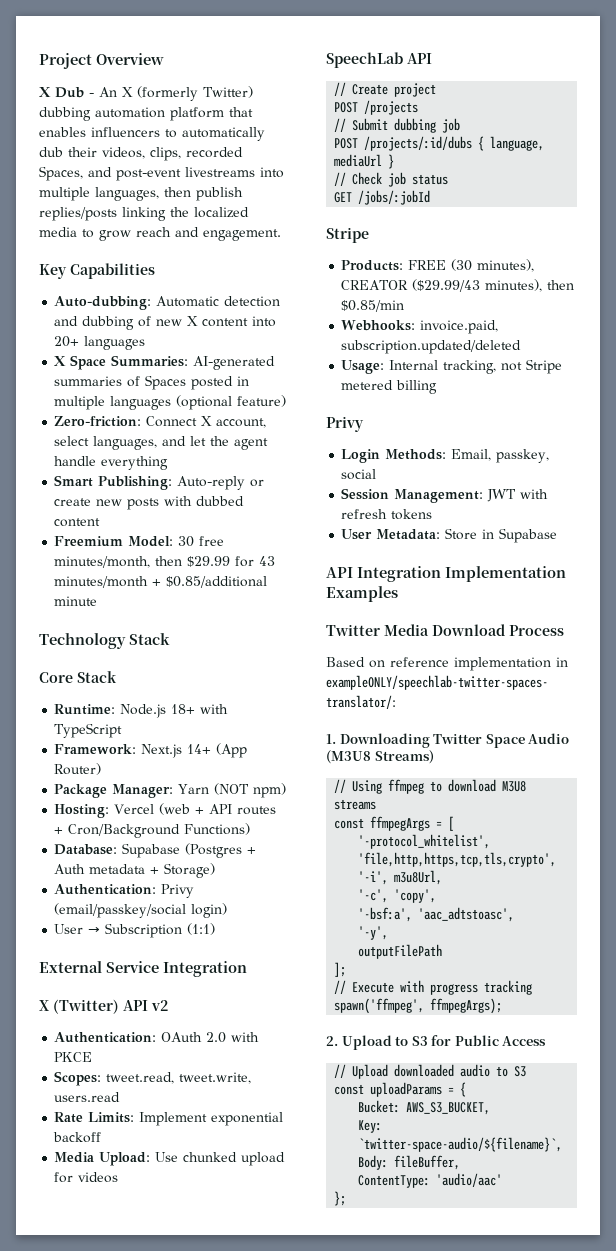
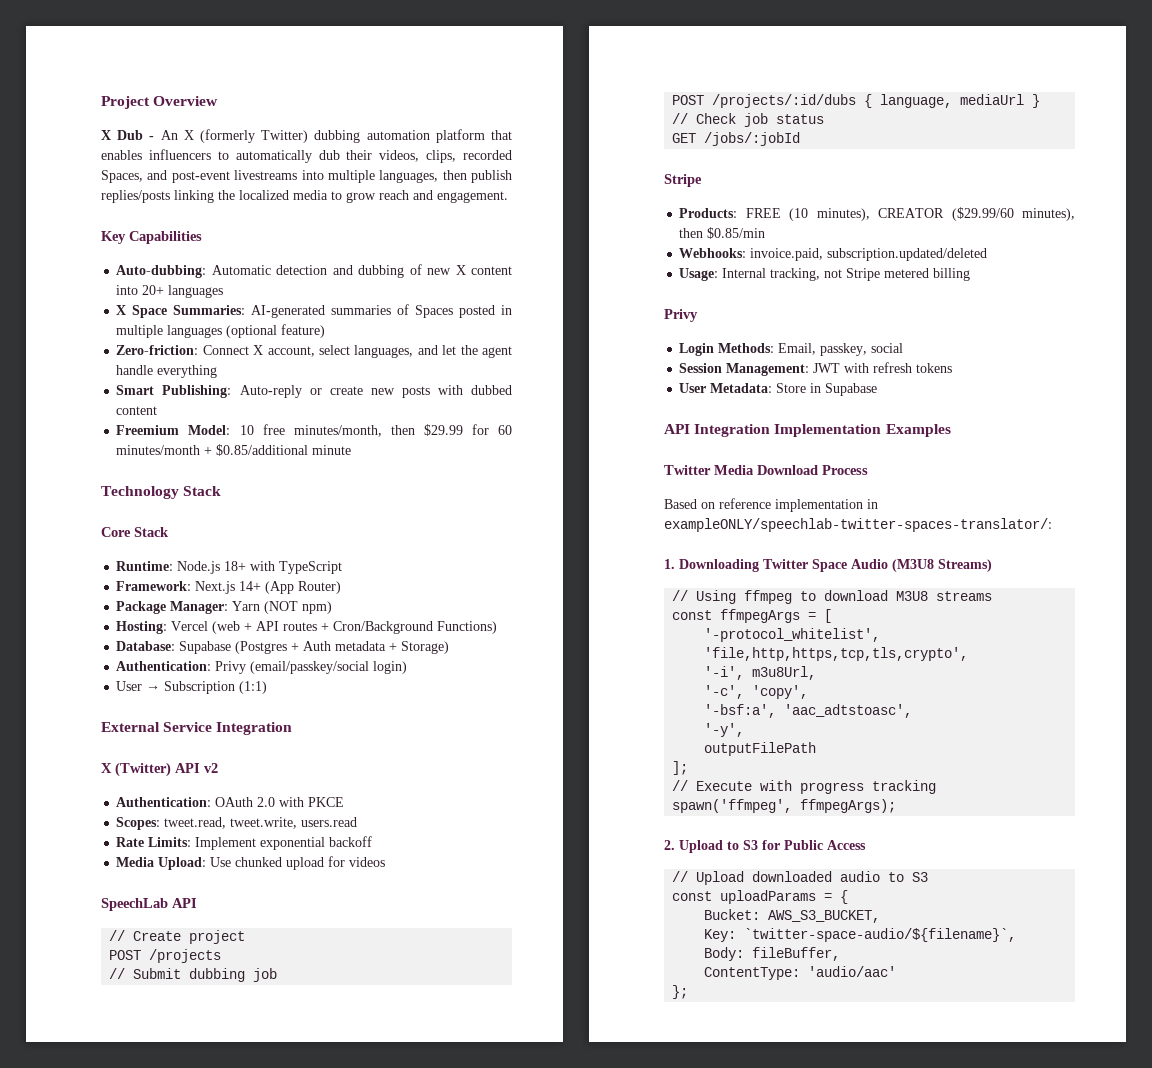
- Freemium Model: 30 free minutes/month, then $29.99 for 43 minutes/month + $0.85/additional minute
+ Freemium Model: 10 free minutes/month, then $29.99 for 60 minutes/month + $0.85/additional minute
- Products: FREE (30 minutes), CREATOR ($29.99/43 minutes), then $0.85/min
+ Products: FREE (10 minutes), CREATOR ($29.99/60 minutes), then $0.85/min

